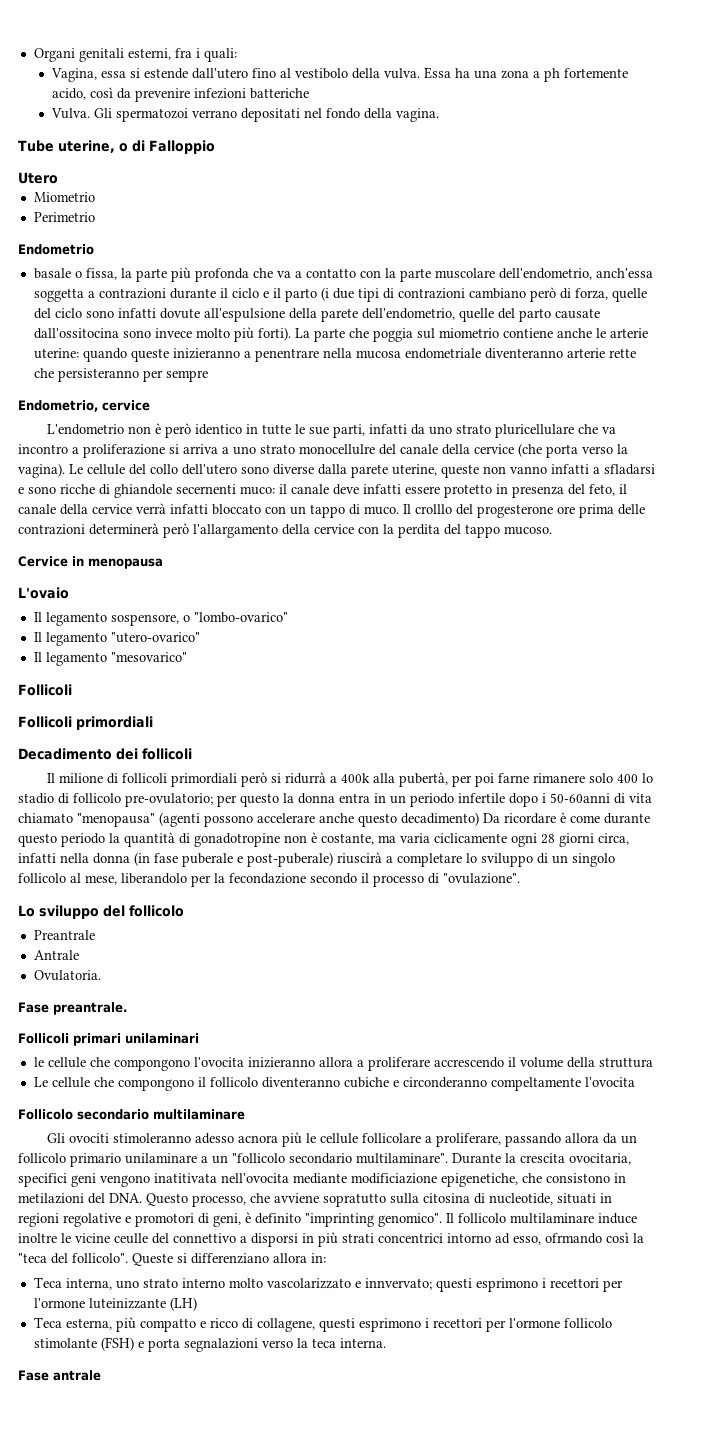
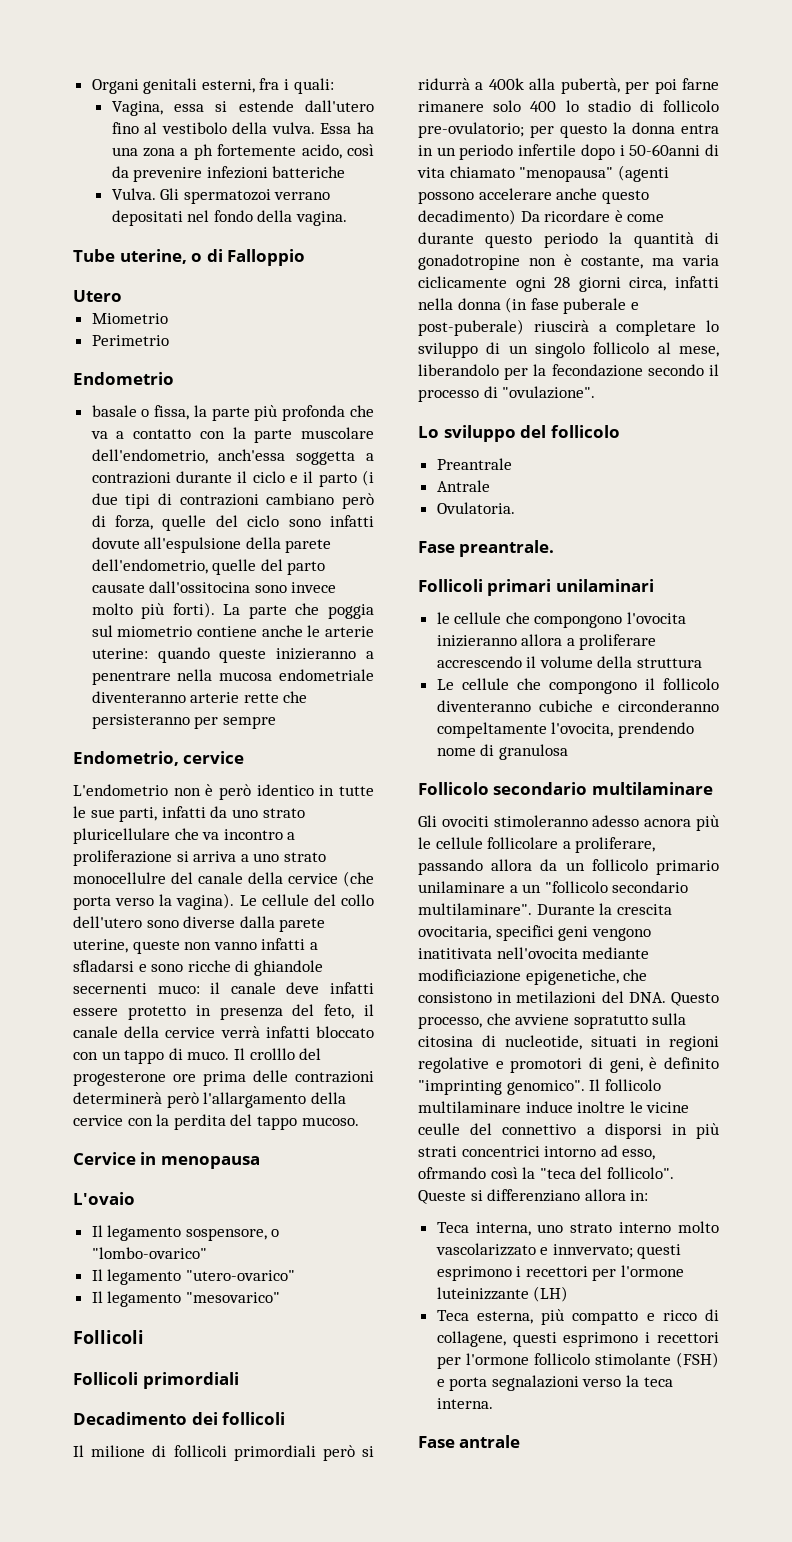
- Le cellule che compongono il follicolo diventeranno cubiche e circonderanno compeltamente l'ovocita
+ Le cellule che compongono il follicolo diventeranno cubiche e circonderanno compeltamente l'ovocita, prendendo nome di granulosa

